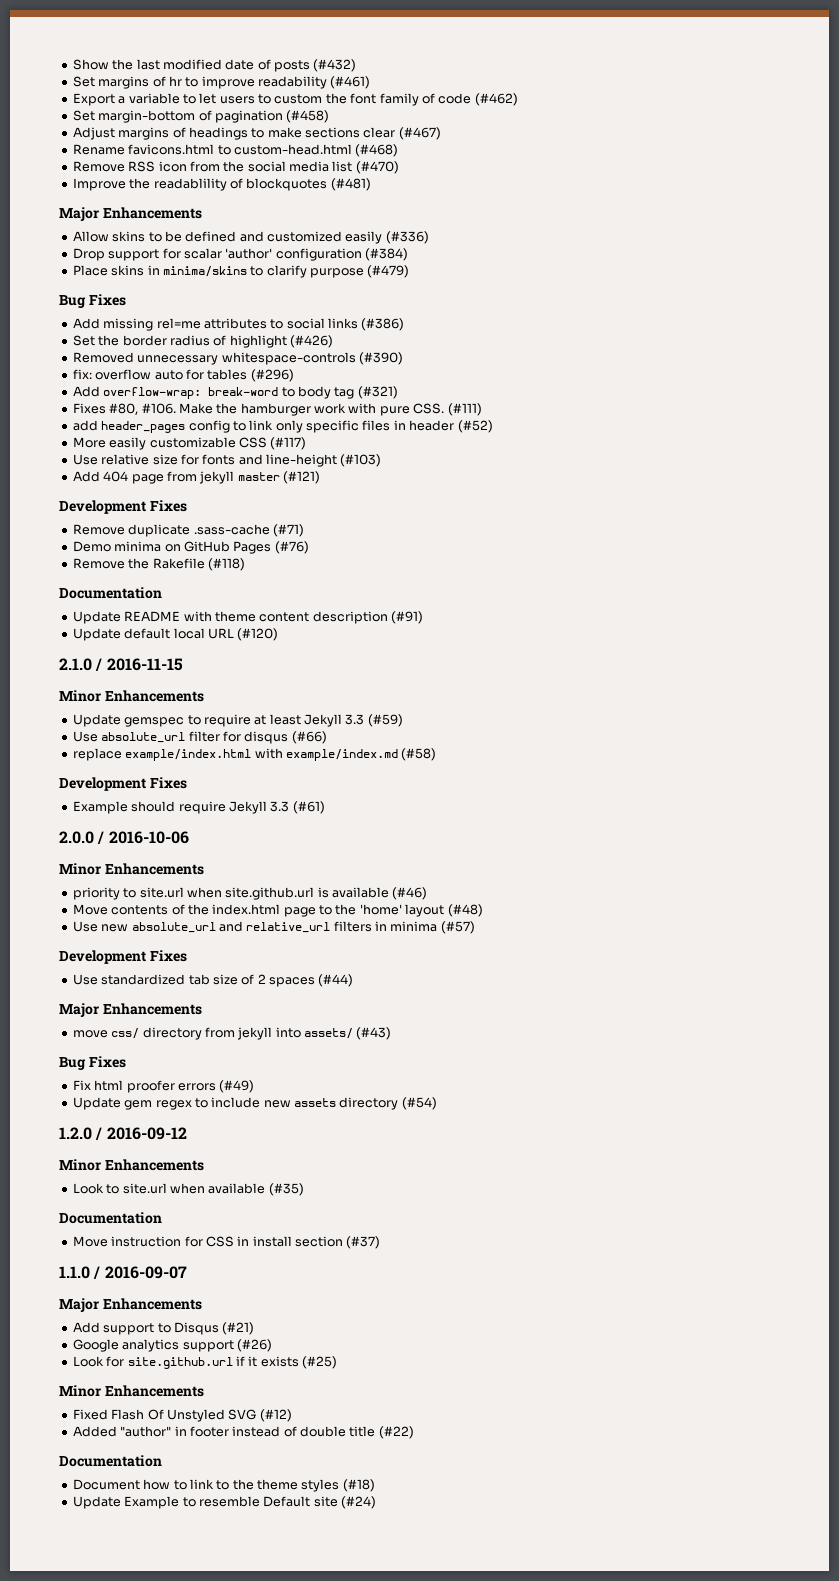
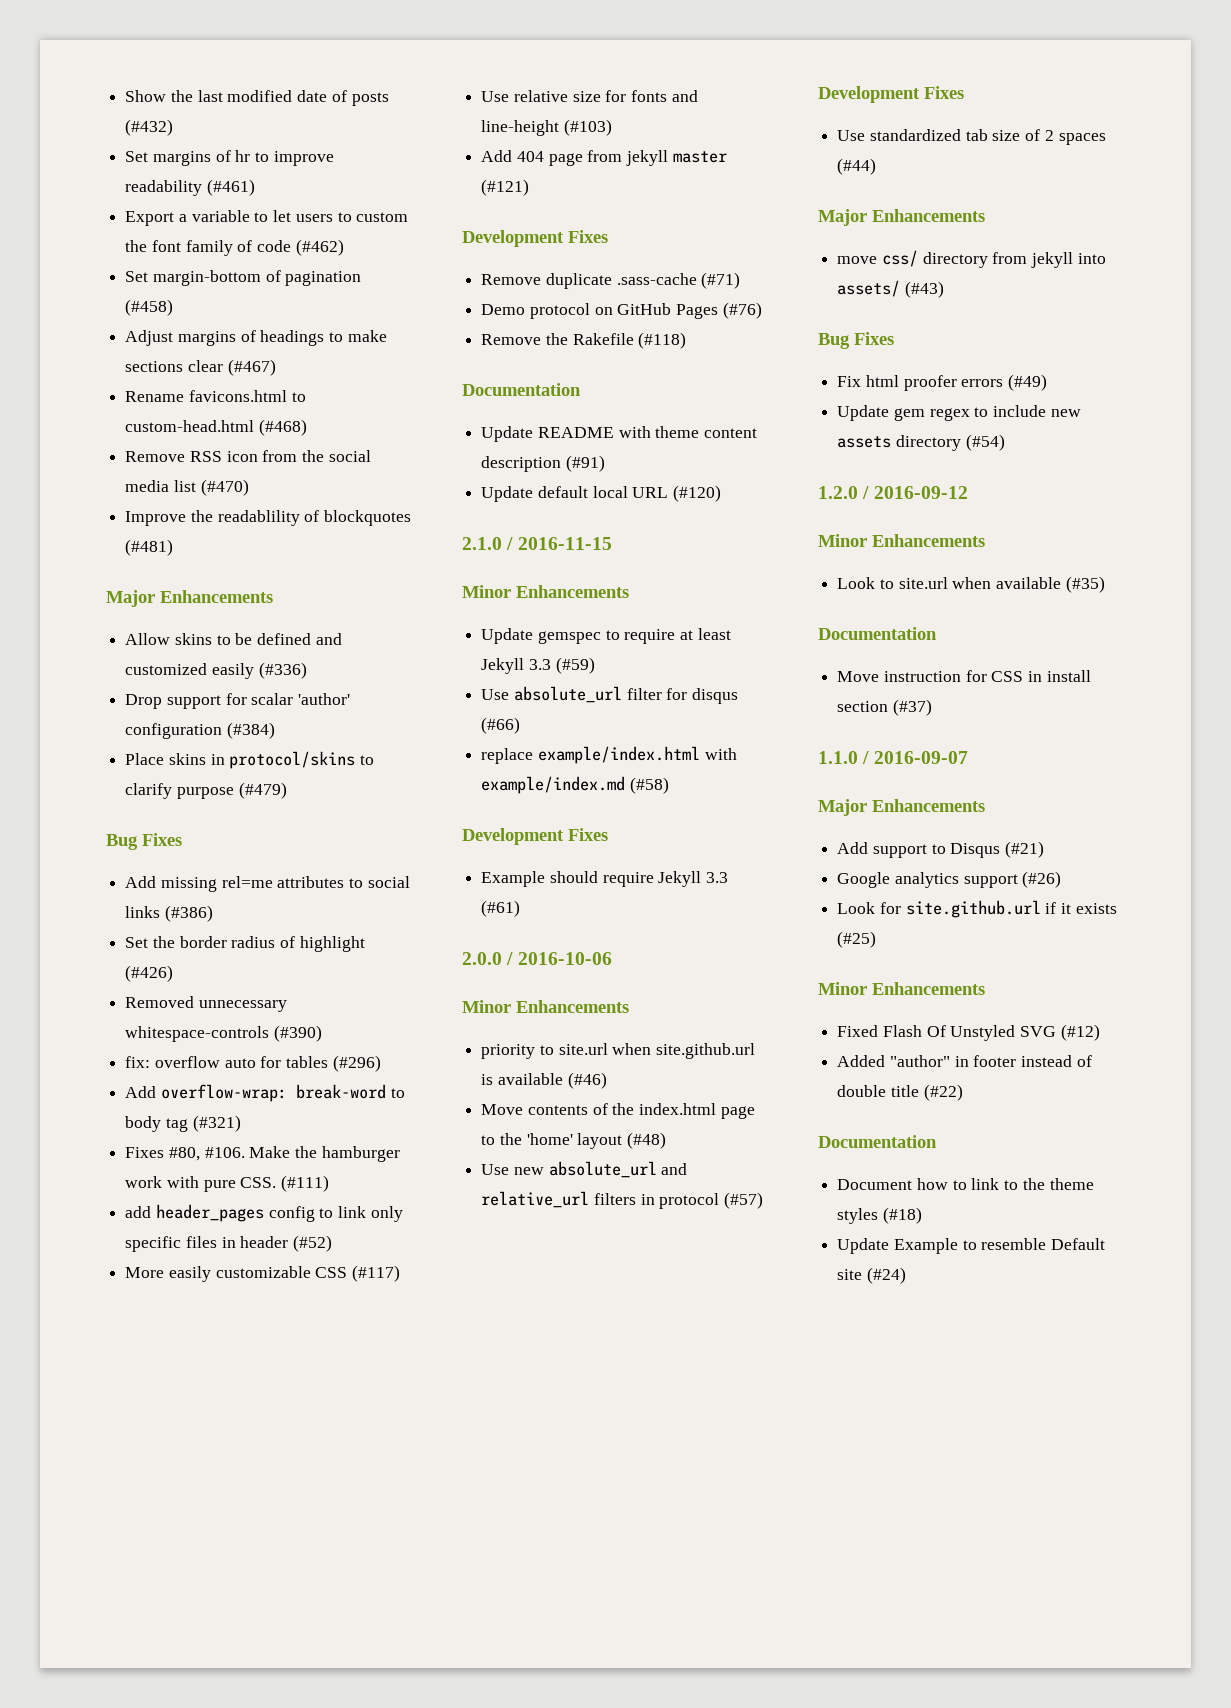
- Place skins in minima/skins to clarify purpose (#479)
+ Place skins in protocol/skins to clarify purpose (#479)
- Demo minima on GitHub Pages (#76)
+ Demo protocol on GitHub Pages (#76)
- Use new absolute_url and relative_url filters in minima (#57)
+ Use new absolute_url and relative_url filters in protocol (#57)

